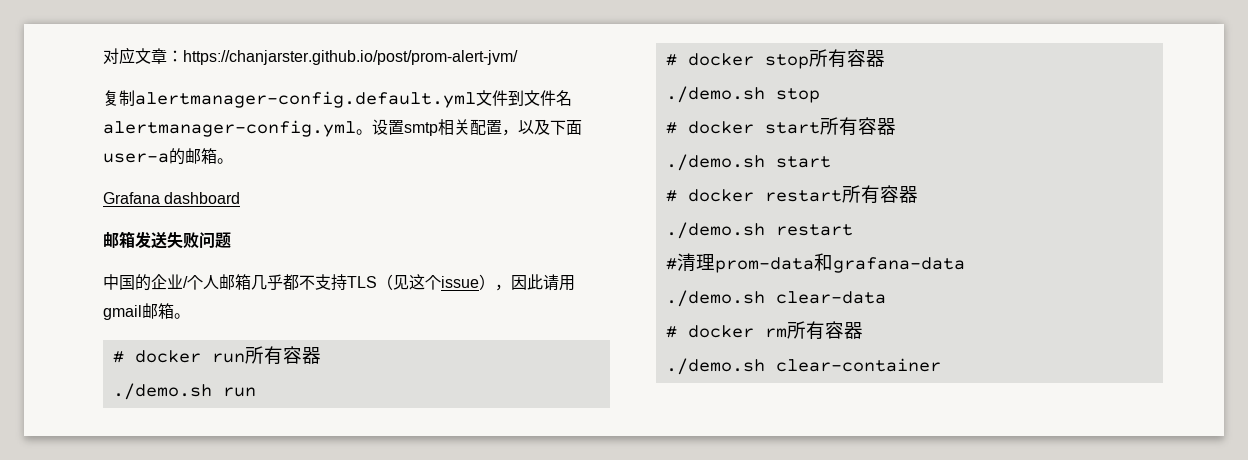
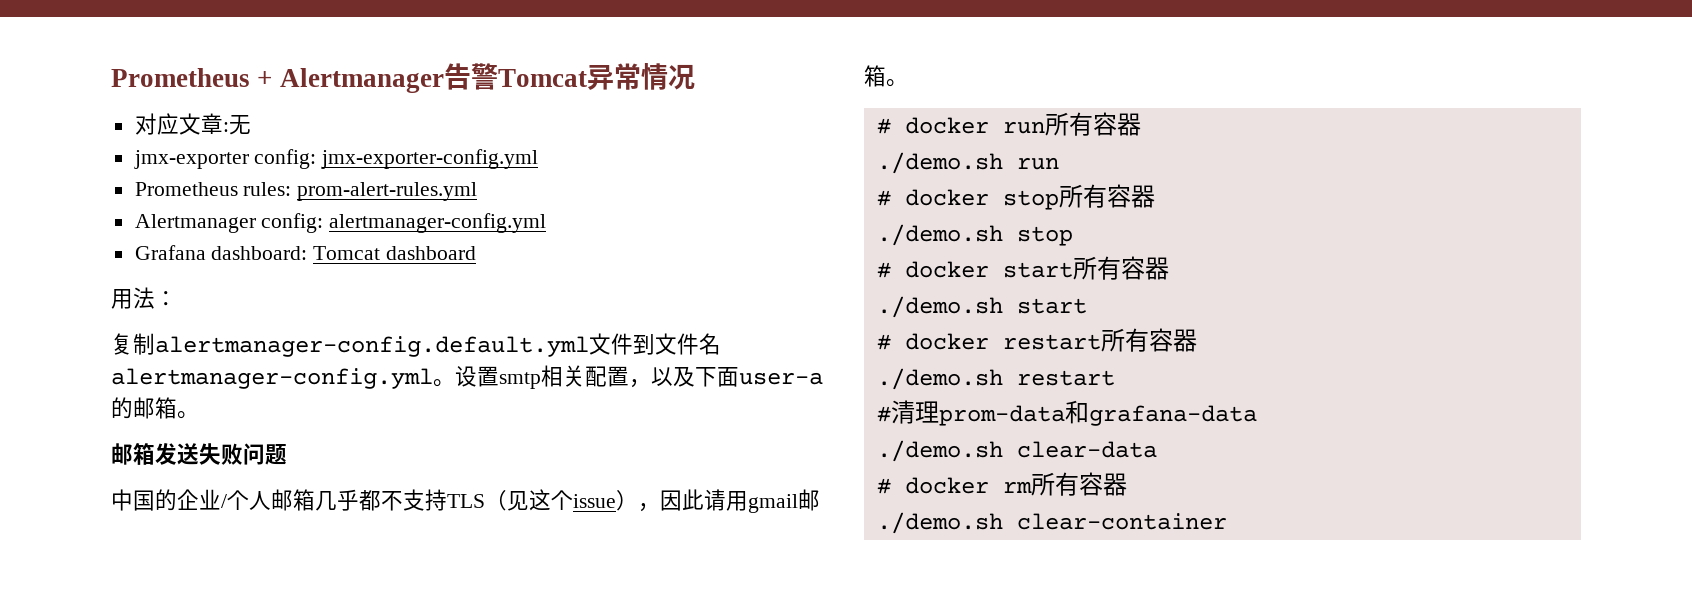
- 对应文章：https://chanjarster.github.io/post/prom-alert-jvm/
+ Prometheus + Alertmanager告警Tomcat异常情况
+ 对应文章:无
+ jmx-exporter config: jmx-exporter-config.yml
+ Prometheus rules: prom-alert-rules.yml
+ Alertmanager config: alertmanager-config.yml
+ Grafana dashboard: Tomcat dashboard
+ 用法：
- Grafana dashboard

